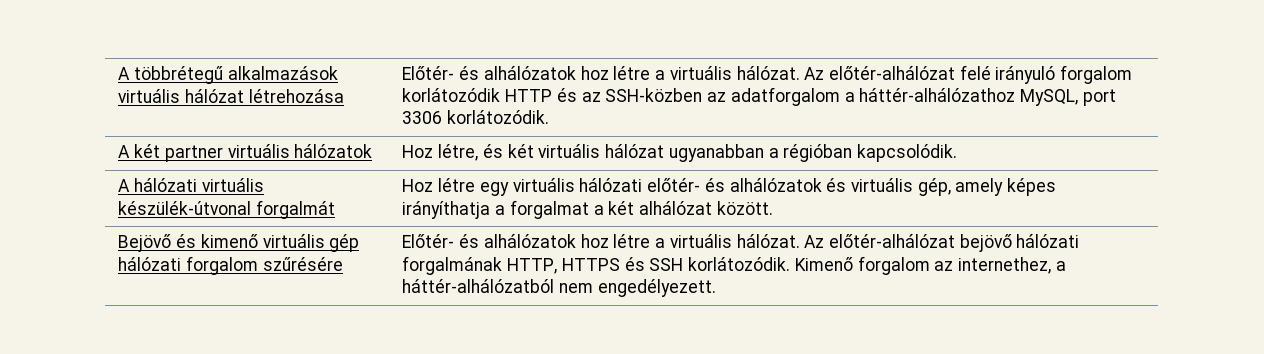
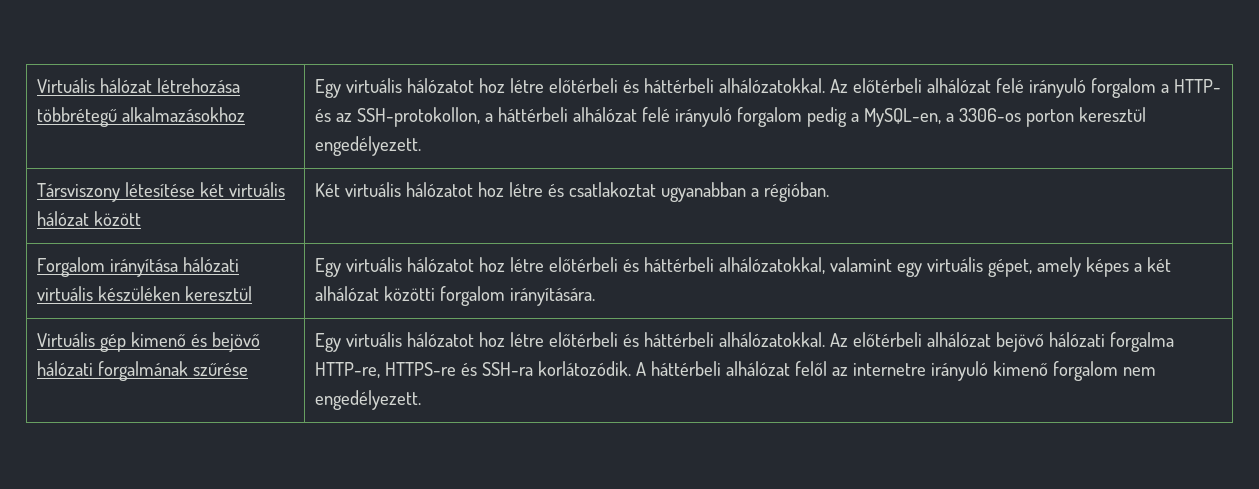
- A többrétegű alkalmazások virtuális hálózat létrehozása | Előtér- és alhálózatok hoz létre a virtuális hálózat. Az előtér-alhálózat felé irányuló forgalom korlátozódik HTTP és az SSH-közben az adatforgalom a háttér-alhálózathoz MySQL, port 3306 korlátozódik.
- A két partner virtuális hálózatok | Hoz létre, és két virtuális hálózat ugyanabban a régióban kapcsolódik.
- A hálózati virtuális készülék-útvonal forgalmát | Hoz létre egy virtuális hálózati előtér- és alhálózatok és virtuális gép, amely képes irányíthatja a forgalmat a két alhálózat között.
- Bejövő és kimenő virtuális gép hálózati forgalom szűrésére | Előtér- és alhálózatok hoz létre a virtuális hálózat. Az előtér-alhálózat bejövő hálózati forgalmának HTTP, HTTPS és SSH korlátozódik. Kimenő forgalom az internethez, a háttér-alhálózatból nem engedélyezett.
+ Virtuális hálózat létrehozása többrétegű alkalmazásokhoz | Egy virtuális hálózatot hoz létre előtérbeli és háttérbeli alhálózatokkal. Az előtérbeli alhálózat felé irányuló forgalom a HTTP- és az SSH-protokollon, a háttérbeli alhálózat felé irányuló forgalom pedig a MySQL-en, a 3306-os porton keresztül engedélyezett.
+ Társviszony létesítése két virtuális hálózat között | Két virtuális hálózatot hoz létre és csatlakoztat ugyanabban a régióban.
+ Forgalom irányítása hálózati virtuális készüléken keresztül | Egy virtuális hálózatot hoz létre előtérbeli és háttérbeli alhálózatokkal, valamint egy virtuális gépet, amely képes a két alhálózat közötti forgalom irányítására.
+ Virtuális gép kimenő és bejövő hálózati forgalmának szűrése | Egy virtuális hálózatot hoz létre előtérbeli és háttérbeli alhálózatokkal. Az előtérbeli alhálózat bejövő hálózati forgalma HTTP-re, HTTPS-re és SSH-ra korlátozódik. A háttérbeli alhálózat felől az internetre irányuló kimenő forgalom nem engedélyezett.

